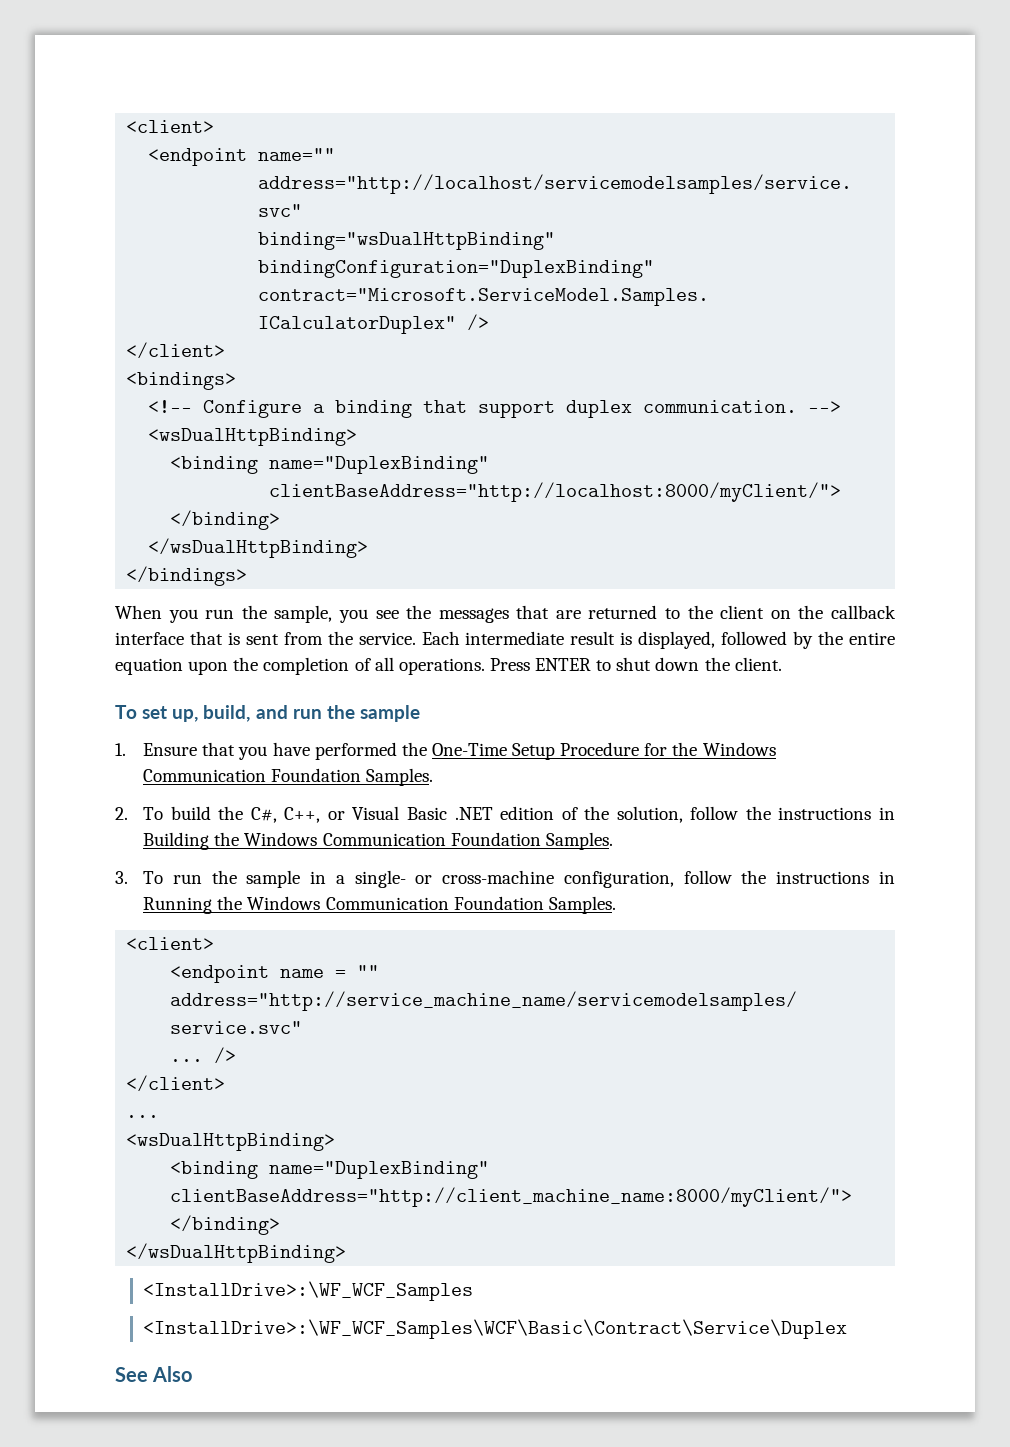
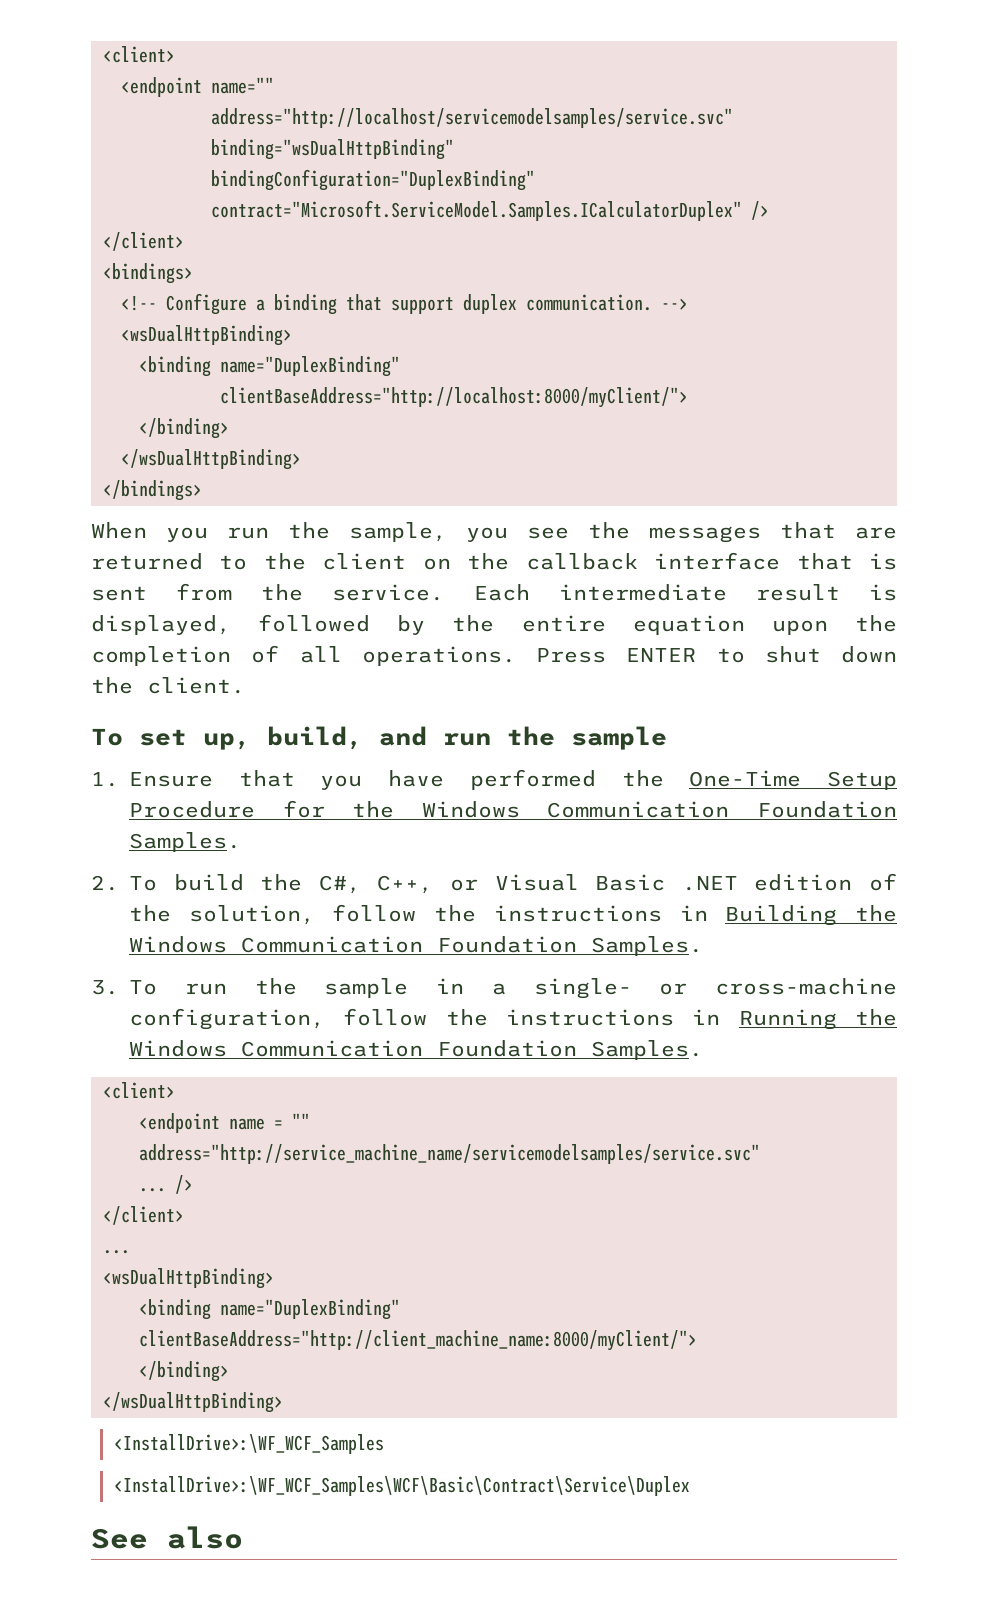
- See Also
+ See also

